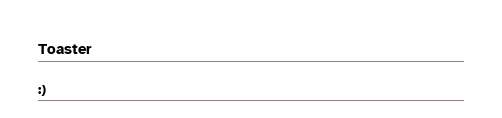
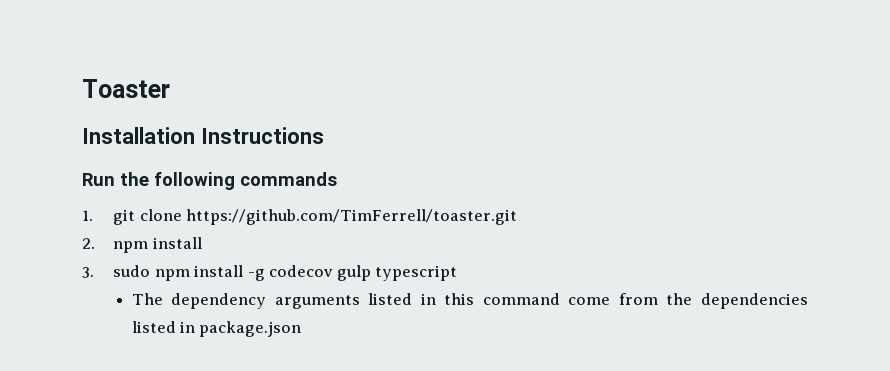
- :)
+ Installation Instructions
+ Run the following commands
+ 1. git clone https://github.com/TimFerrell/toaster.git
+ 2. npm install
+ 3. sudo npm install -g codecov gulp typescript
+ The dependency arguments listed in this command come from the dependencies listed in package.json

